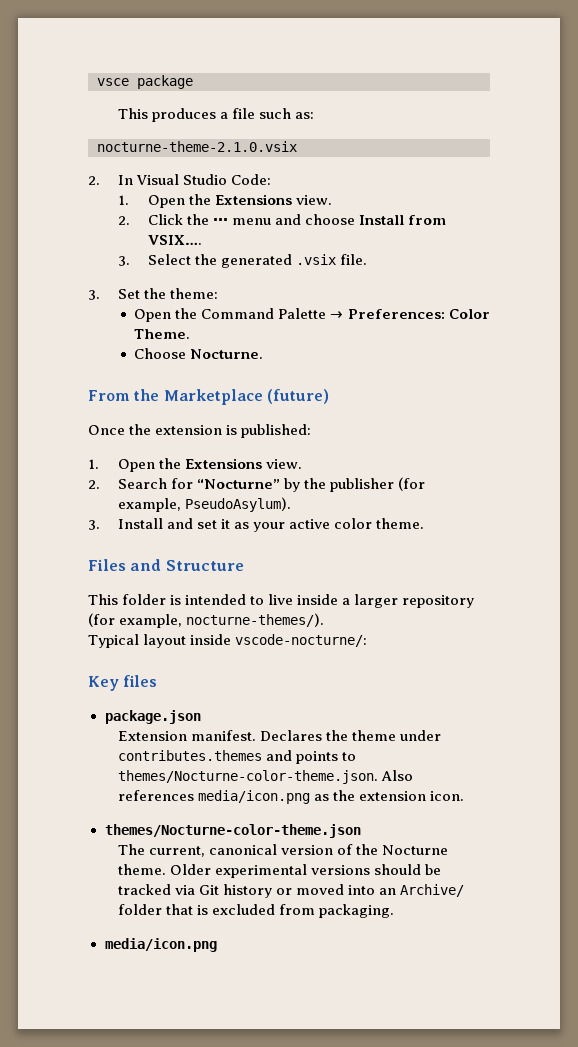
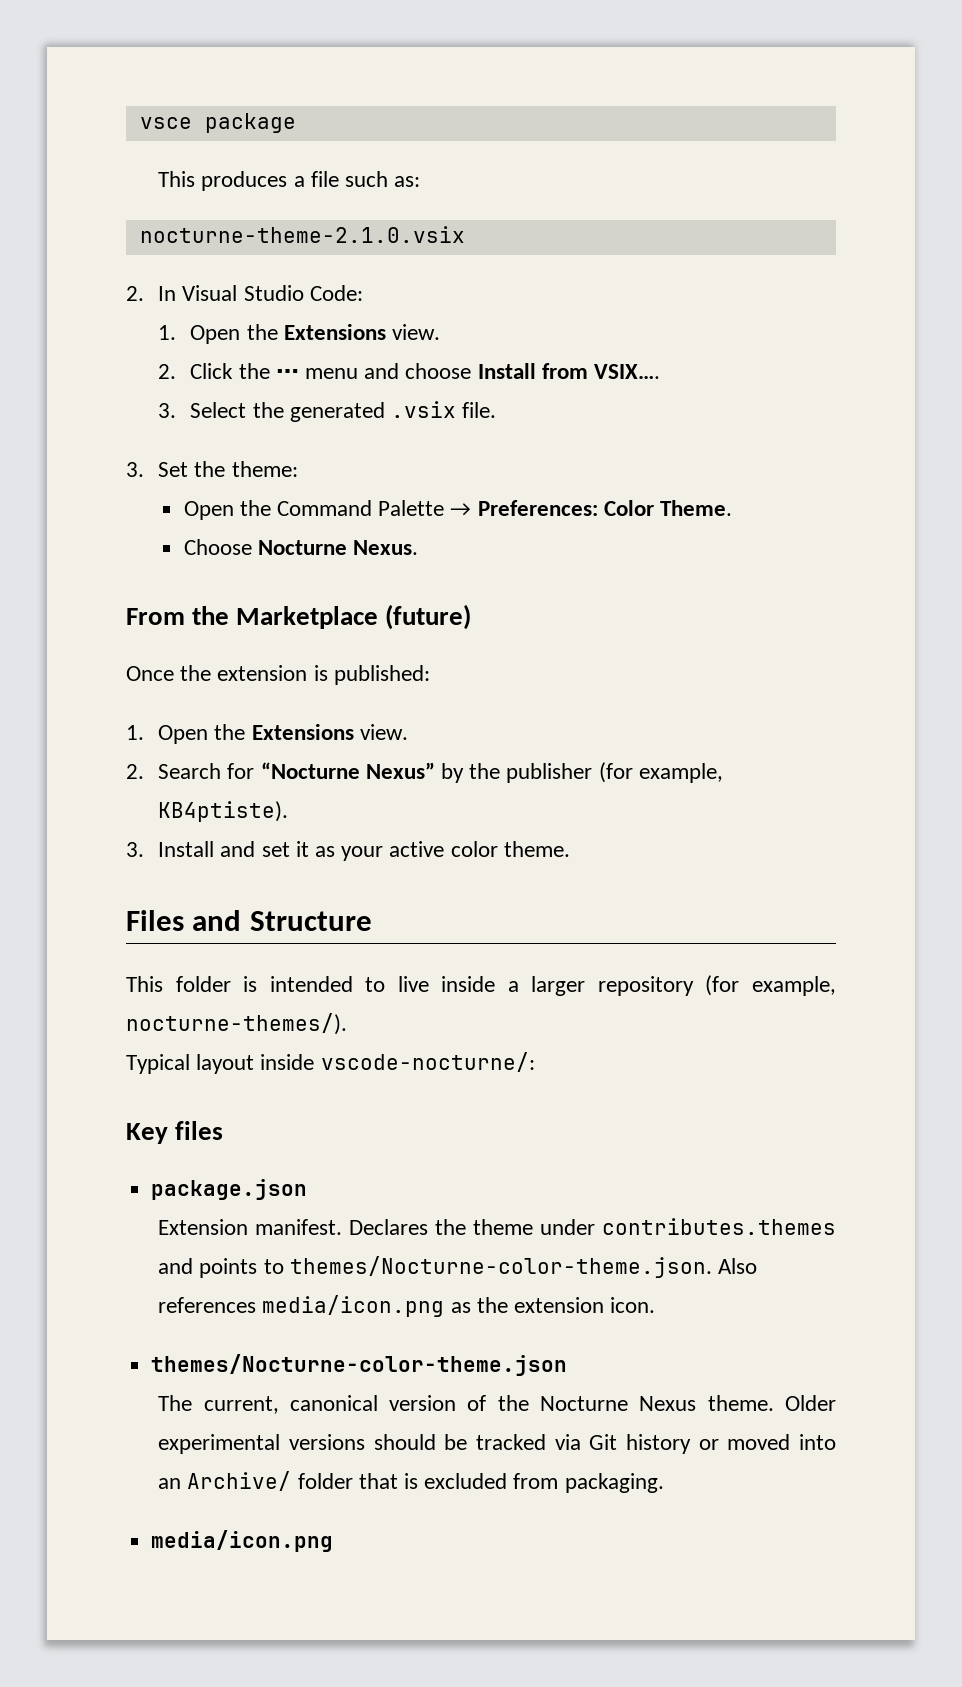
- Choose Nocturne.
+ Choose Nocturne Nexus.
- 2. Search for “Nocturne” by the publisher (for example, PseudoAsylum).
+ 2. Search for “Nocturne Nexus” by the publisher (for example, KB4ptiste).
- The current, canonical version of the Nocturne theme.
+ The current, canonical version of the Nocturne Nexus theme.

